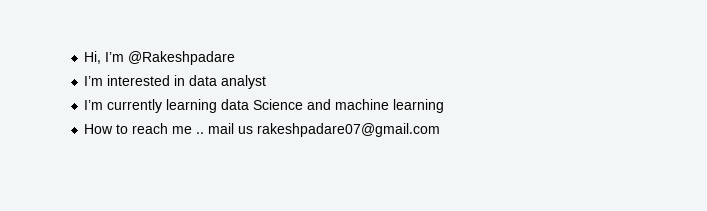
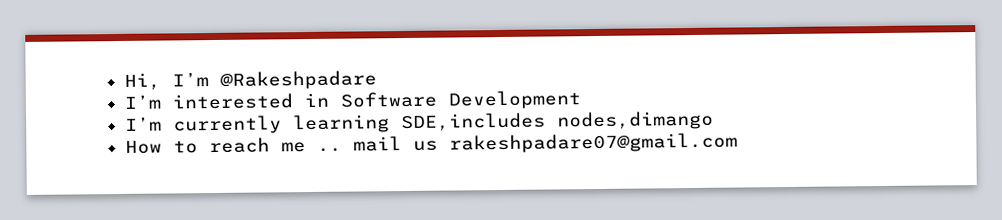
- I’m interested in data analyst
+ I’m interested in Software Development
- I’m currently learning data Science and machine learning
+ I’m currently learning SDE,includes nodes,dimango

